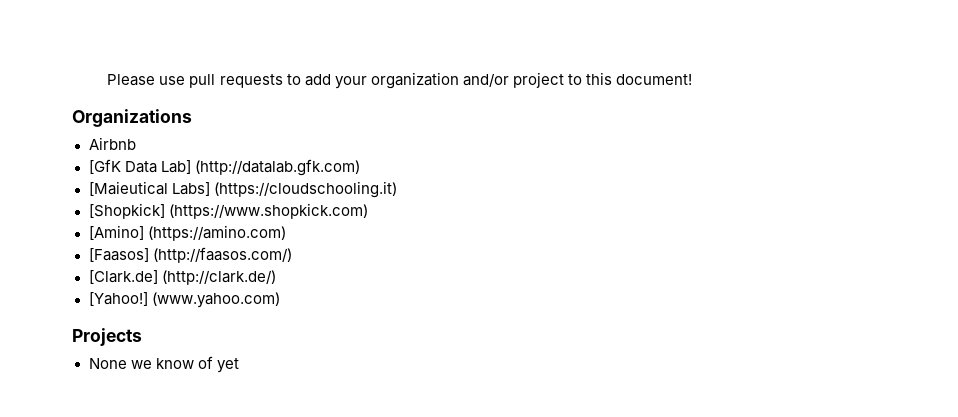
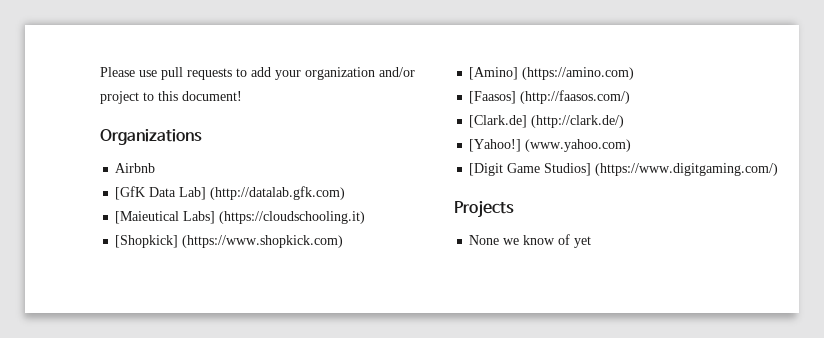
+ [Digit Game Studios] (https://www.digitgaming.com/)

